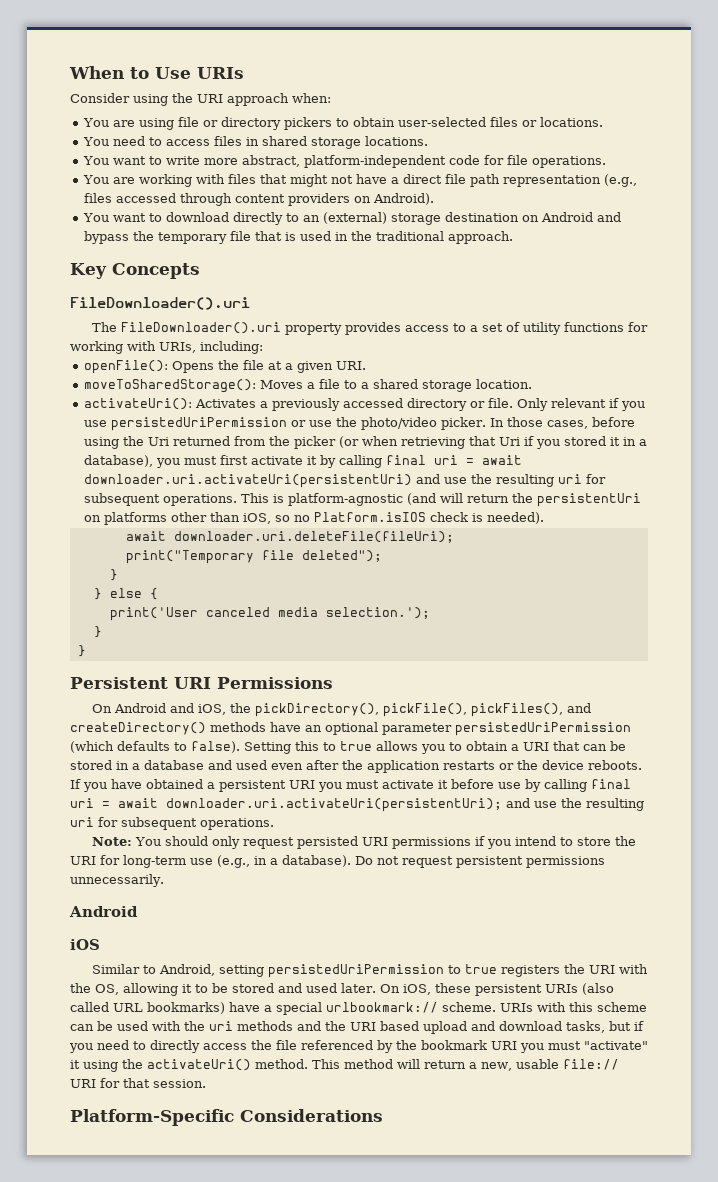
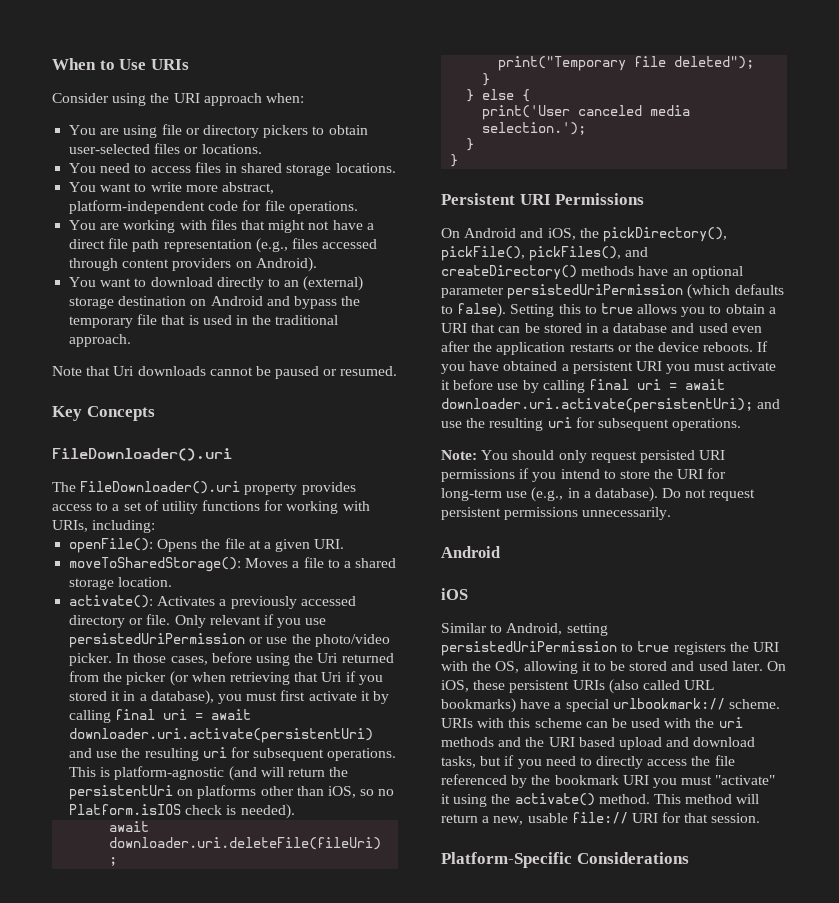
+ Note that Uri downloads cannot be paused or resumed.
- activateUri(): Activates a previously accessed directory or file.
+ activate(): Activates a previously accessed directory or file.
- In those cases, before using the Uri returned from the picker (or when retrieving that Uri if you stored it in a database), you must first activate it by calling final uri = await downloader.uri.activateUri(persistentUri) and use the resulting uri for subsequent operations.
+ In those cases, before using the Uri returned from the picker (or when retrieving that Uri if you stored it in a database), you must first activate it by calling final uri = await downloader.uri.activate(persistentUri) and use the resulting uri for subsequent operations.
- If you have obtained a persistent URI you must activate it before use by calling final uri = await downloader.uri.activateUri(persistentUri); and use the resulting uri for subsequent operations.
+ If you have obtained a persistent URI you must activate it before use by calling final uri = await downloader.uri.activate(persistentUri); and use the resulting uri for subsequent operations.
- URIs with this scheme can be used with the uri methods and the URI based upload and download tasks, but if you need to directly access the file referenced by the bookmark URI you must "activate" it using the activateUri() method.
+ URIs with this scheme can be used with the uri methods and the URI based upload and download tasks, but if you need to directly access the file referenced by the bookmark URI you must "activate" it using the activate() method.

